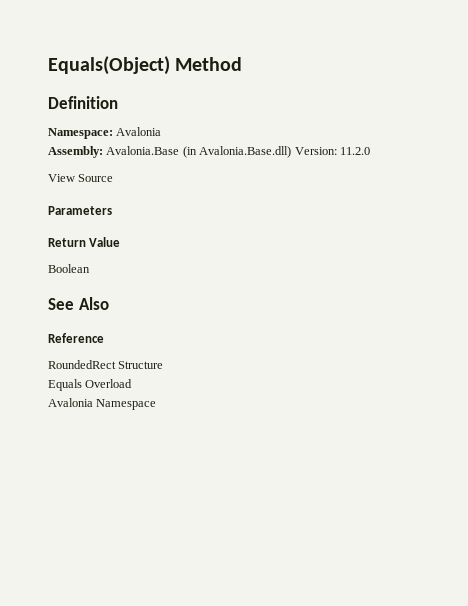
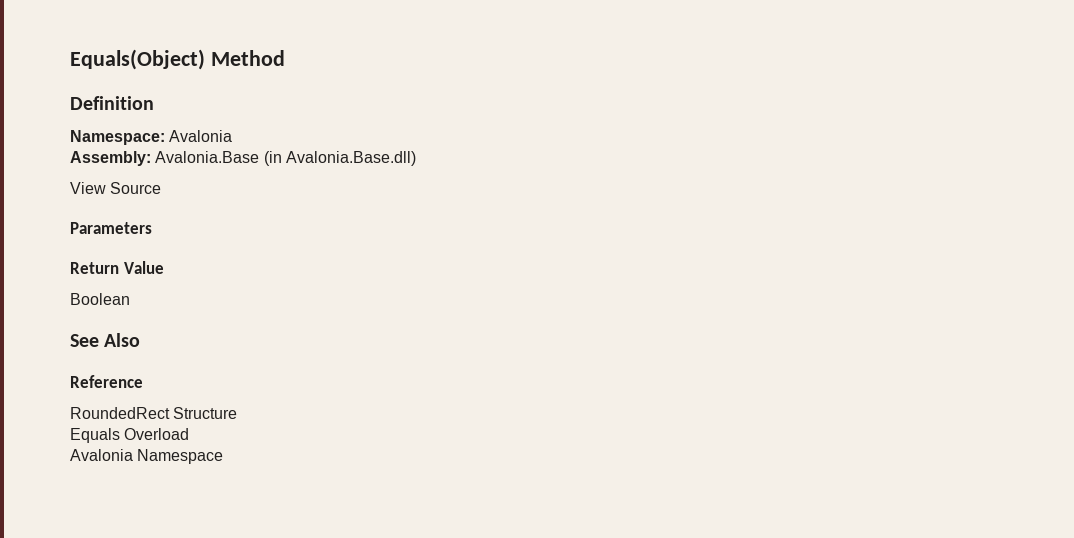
- Assembly: Avalonia.Base (in Avalonia.Base.dll) Version: 11.2.0
+ Assembly: Avalonia.Base (in Avalonia.Base.dll)

